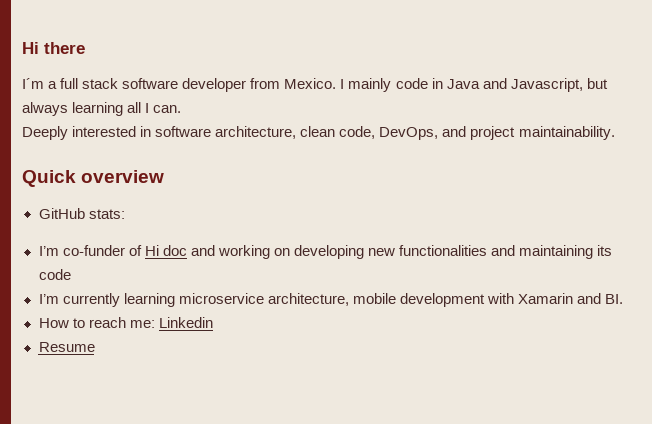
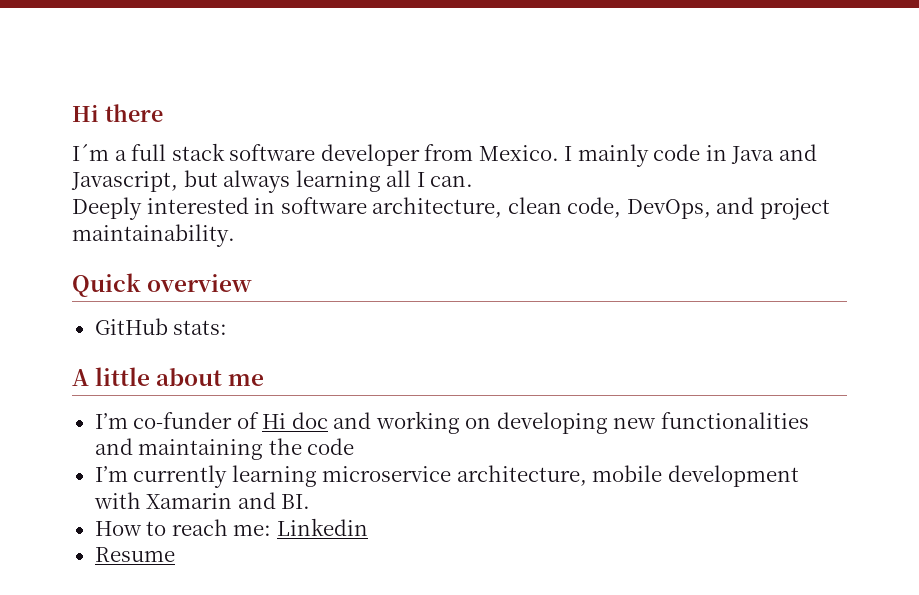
+ A little about me
- I’m co-funder of Hi doc and working on developing new functionalities and maintaining its code
+ I’m co-funder of Hi doc and working on developing new functionalities and maintaining the code

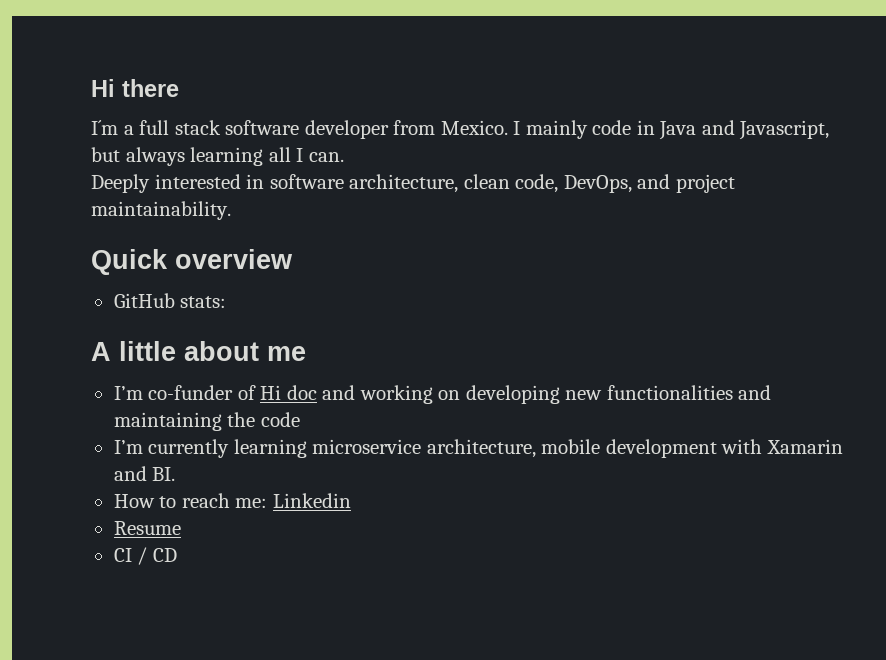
+ CI / CD

